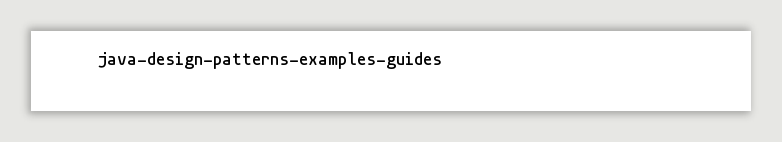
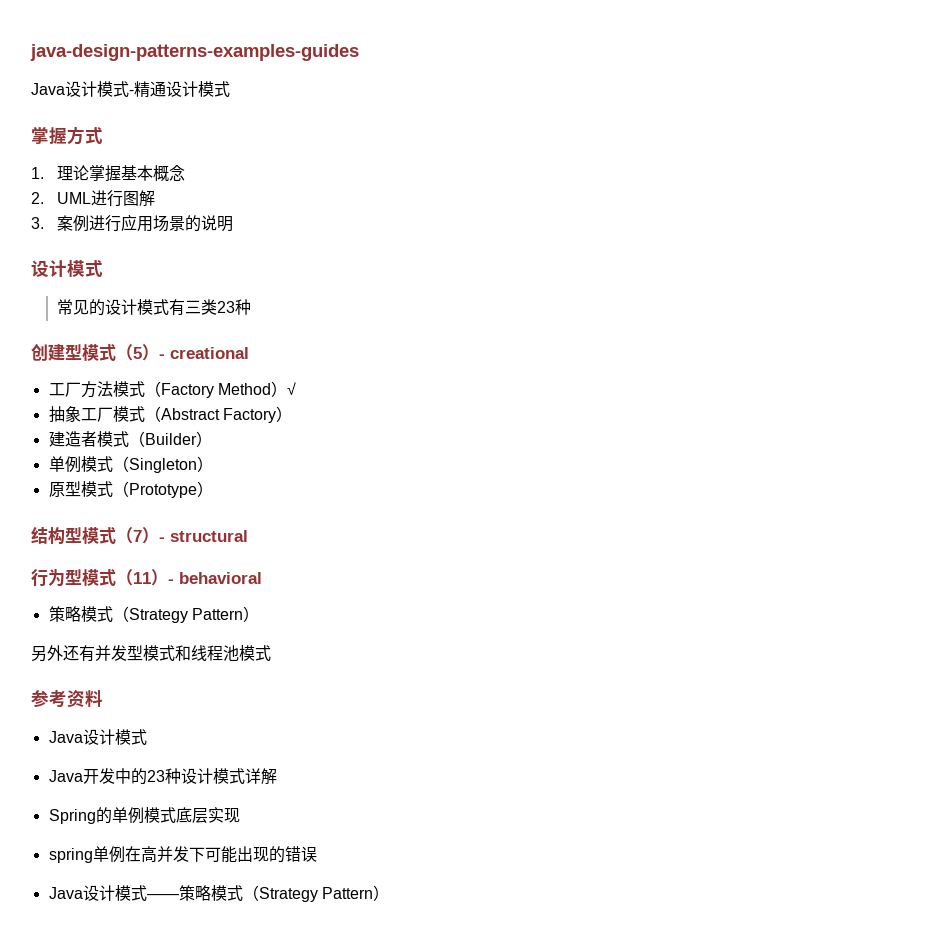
+ Java设计模式-精通设计模式
+ 掌握方式
+ 1.理论掌握基本概念
+ 2. UML进行图解
+ 3.案例进行应用场景的说明
+ 设计模式
+ 常见的设计模式有三类23种
+ 创建型模式（5）- creational
+ 工厂方法模式（Factory Method）√
+ 抽象工厂模式（Abstract Factory）
+ 建造者模式（Builder）
+ 单例模式（Singleton）
+ 原型模式（Prototype）
+ 结构型模式（7）- structural
+ 行为型模式（11）- behavioral
+ 策略模式（Strategy Pattern）
+ 另外还有并发型模式和线程池模式
+ 参考资料
+ Java设计模式
+ Java开发中的23种设计模式详解
+ Spring的单例模式底层实现
+ spring单例在高并发下可能出现的错误
+ Java设计模式——策略模式（Strategy Pattern）

